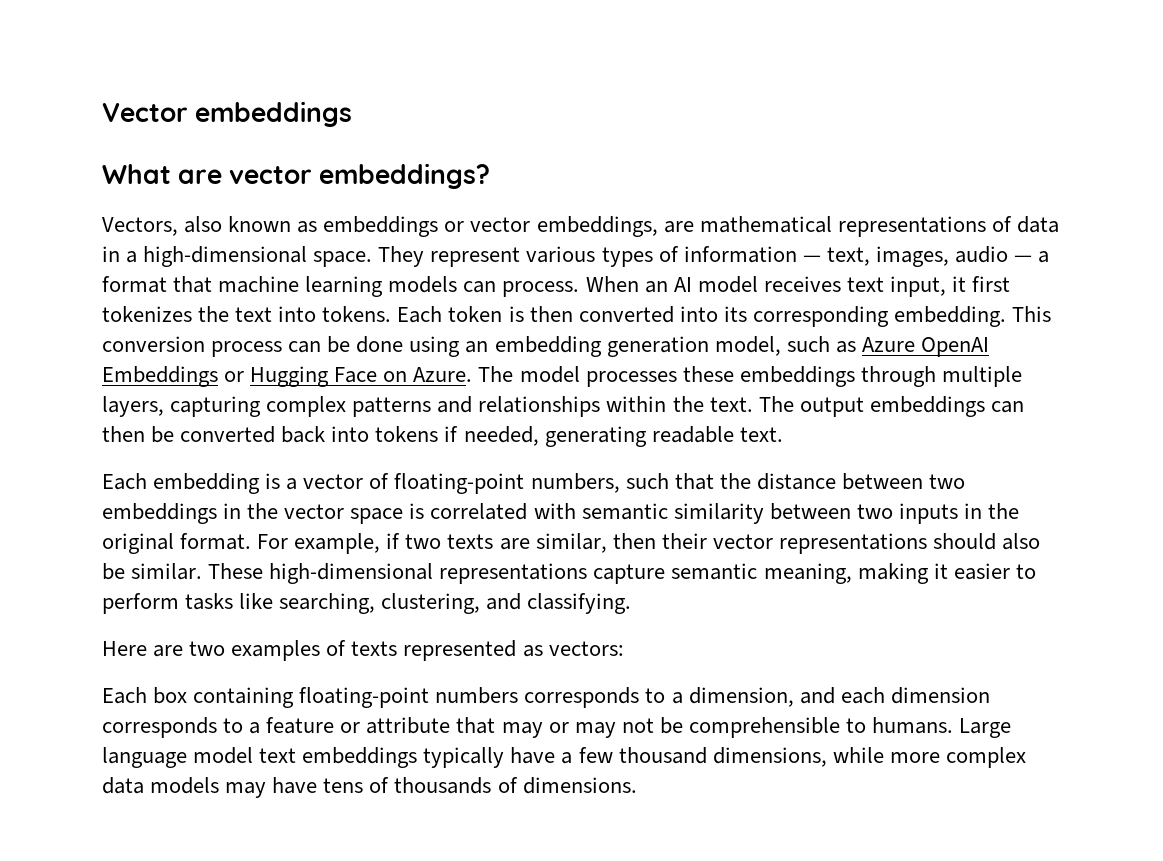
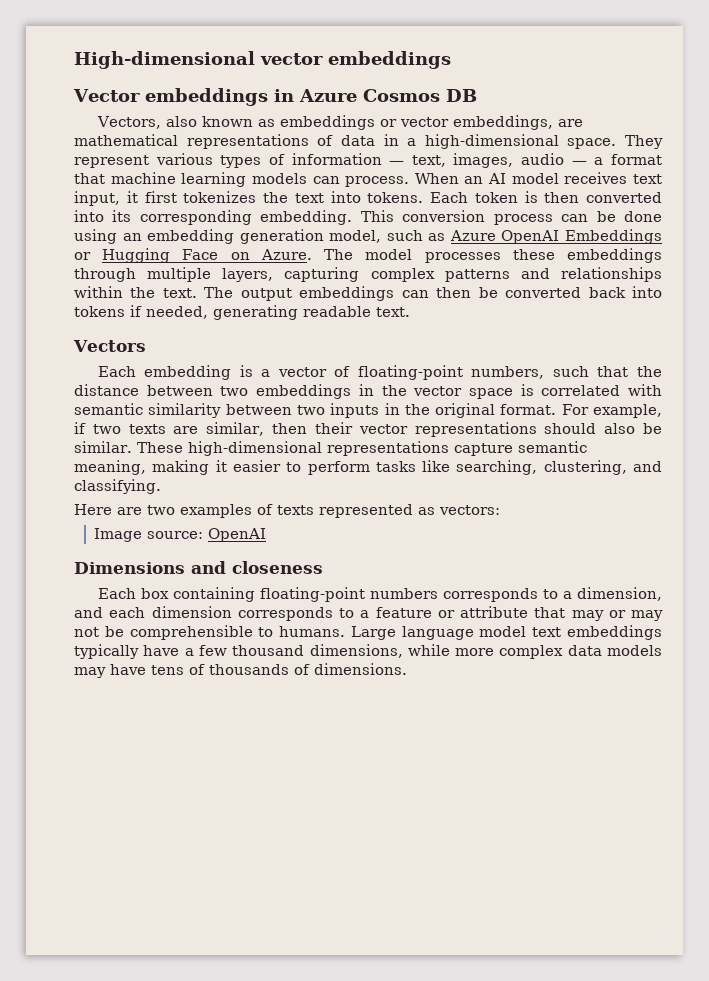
+ High-dimensional vector embeddings
- Vector embeddings
- What are vector embeddings?
+ Vector embeddings in Azure Cosmos DB
+ Vectors
+ Image source: OpenAI
+ Dimensions and closeness

